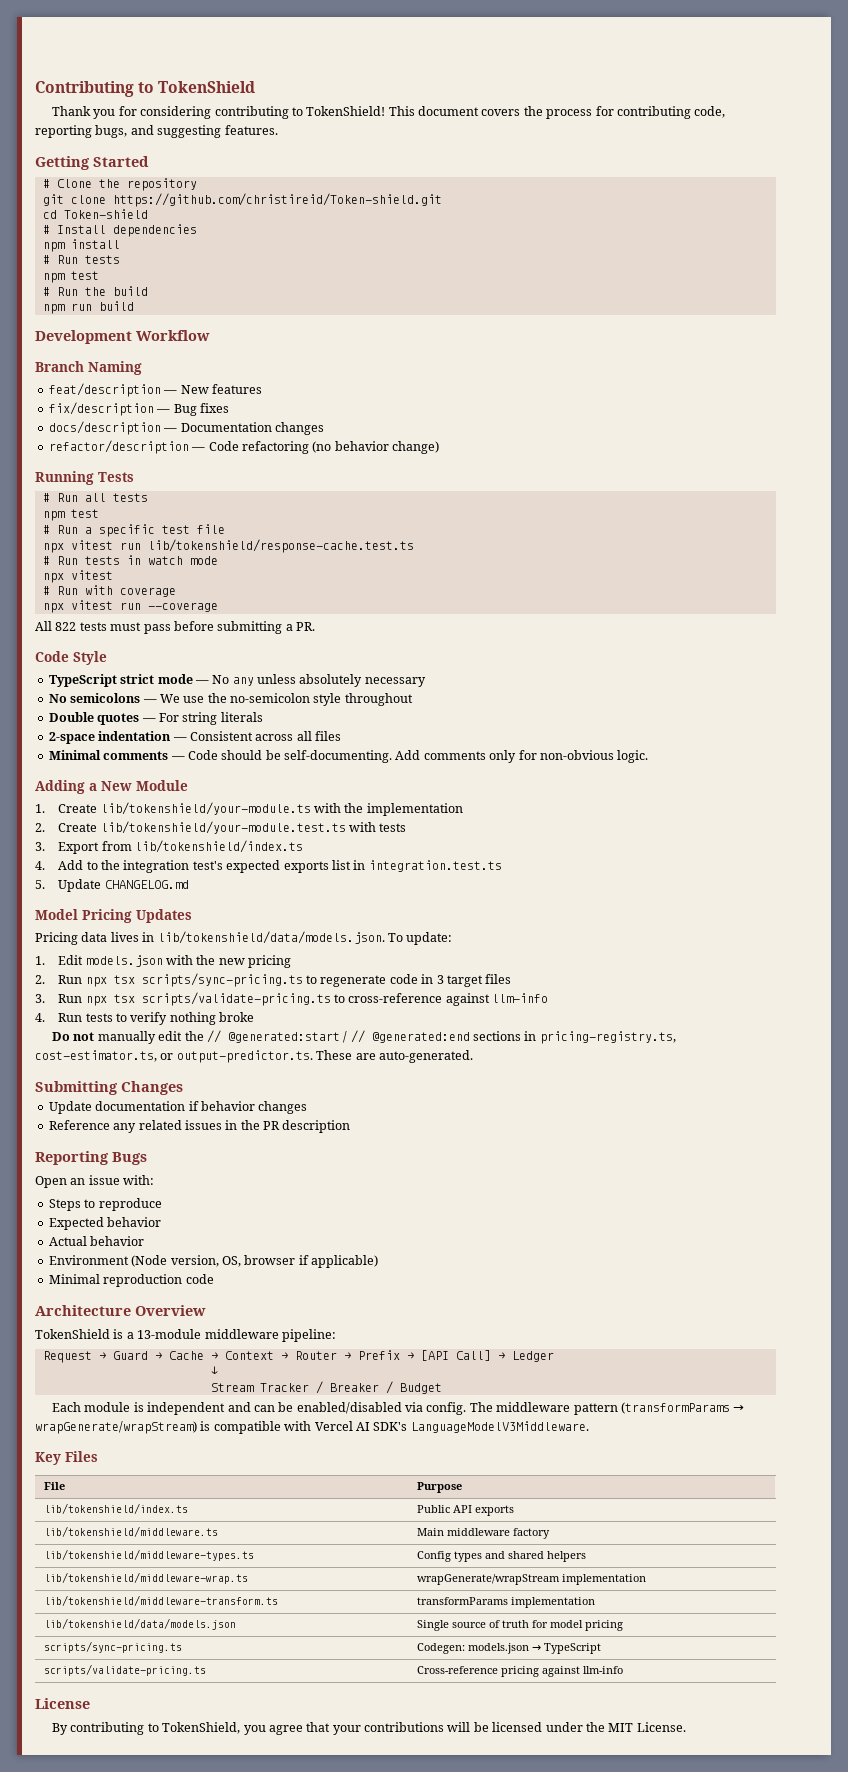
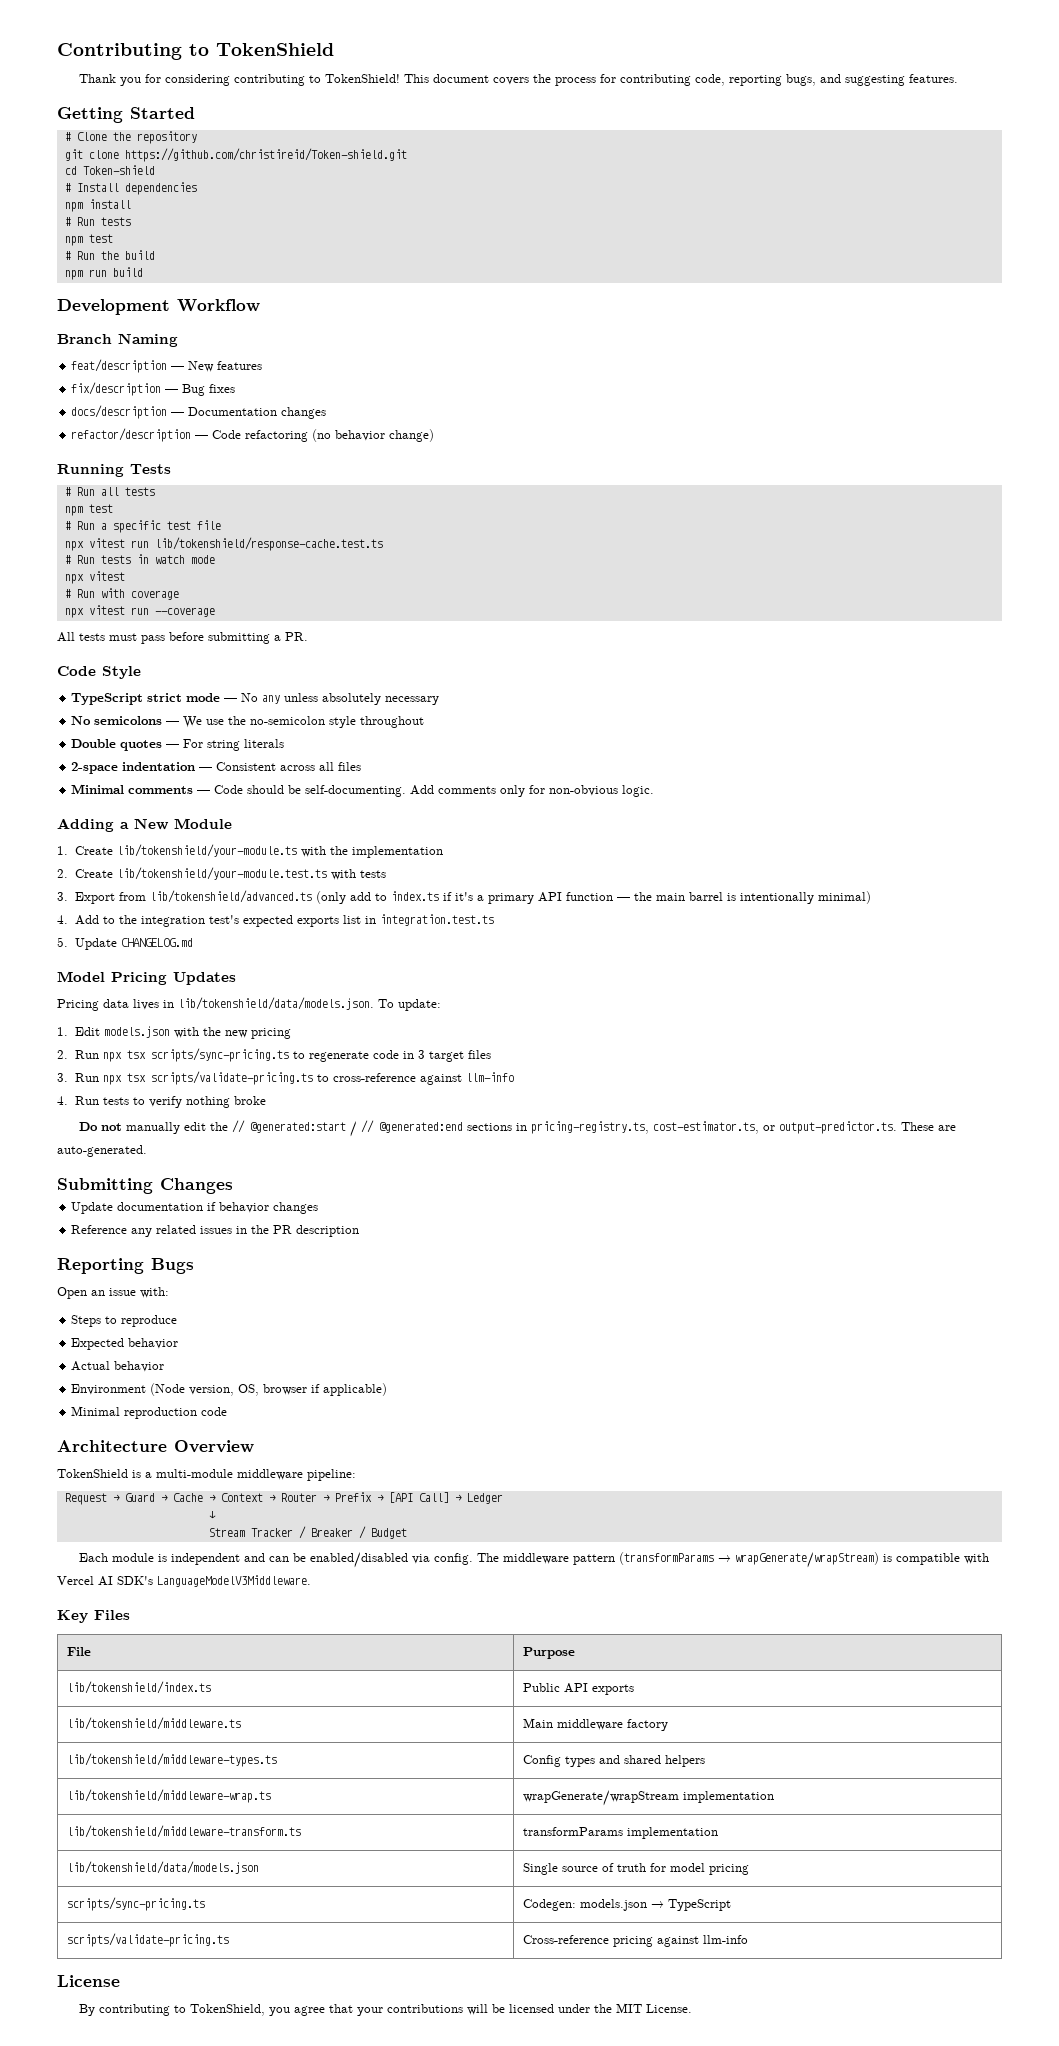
- All 822 tests must pass before submitting a PR.
+ All tests must pass before submitting a PR.
- 3. Export from lib/tokenshield/index.ts
+ 3. Export from lib/tokenshield/advanced.ts (only add to index.ts if it's a primary API function — the main barrel is intentionally minimal)
- TokenShield is a 13-module middleware pipeline:
+ TokenShield is a multi-module middleware pipeline:

